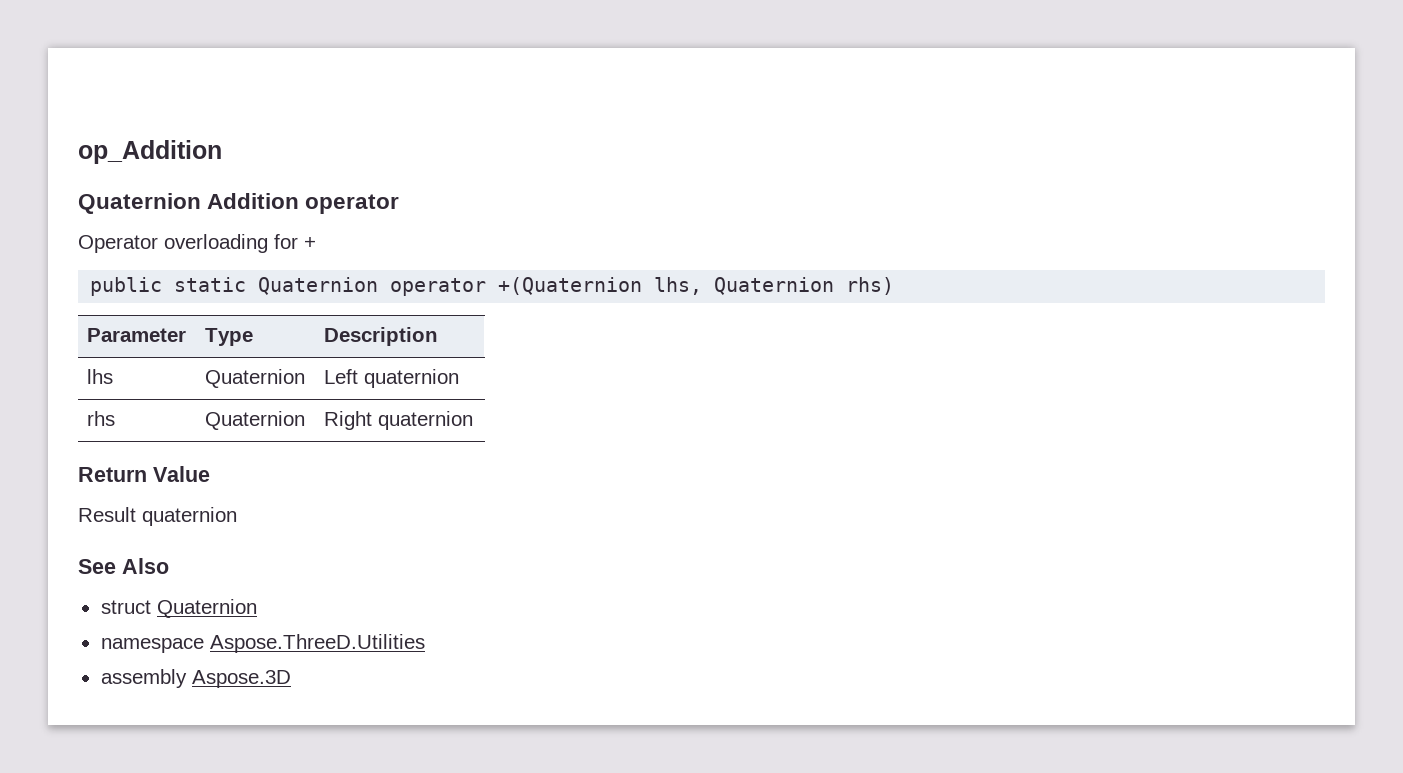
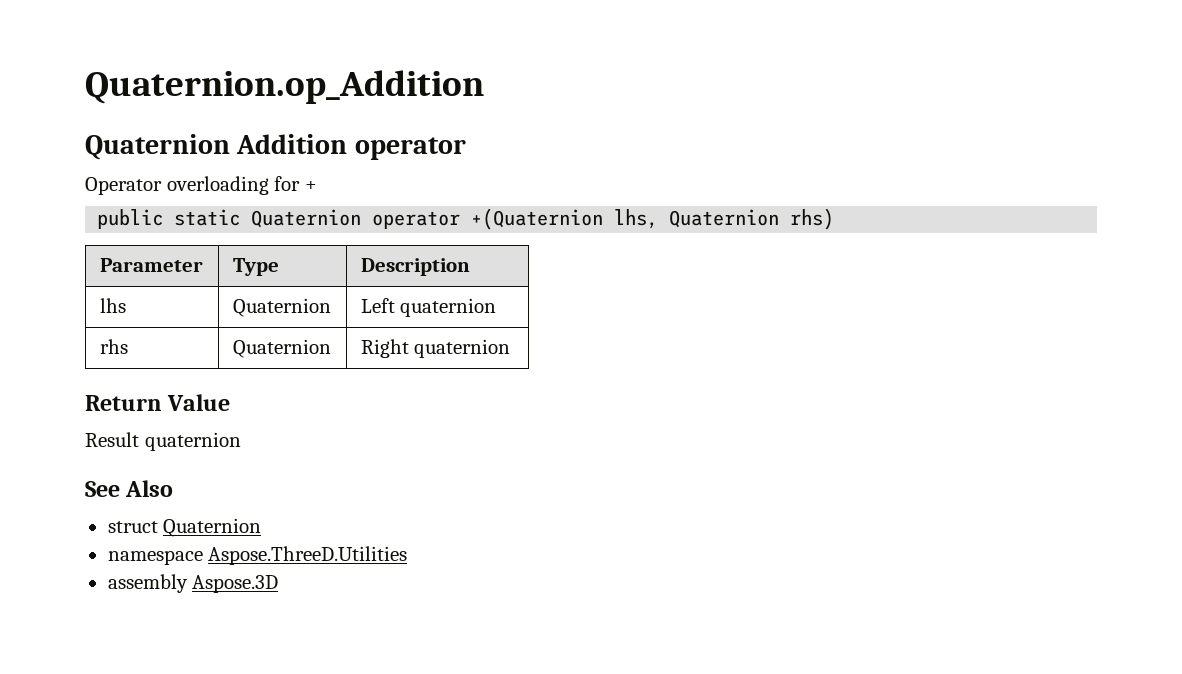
- op_Addition
+ Quaternion.op_Addition

